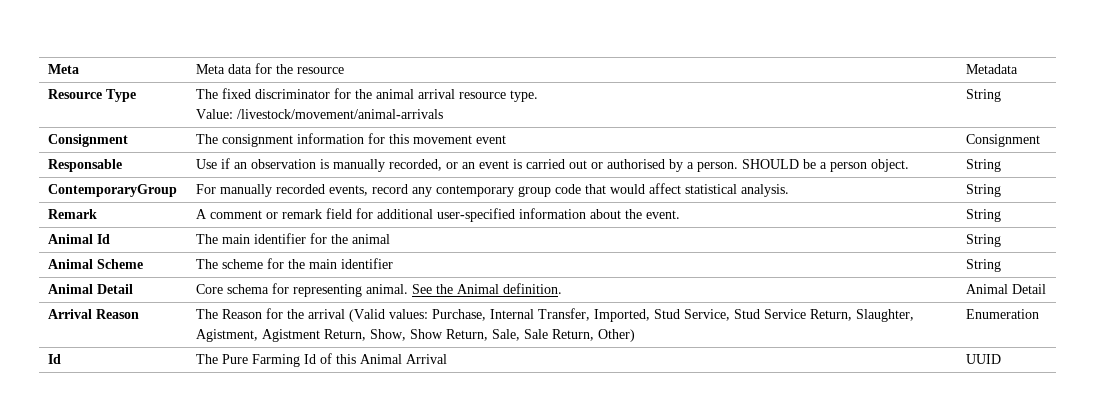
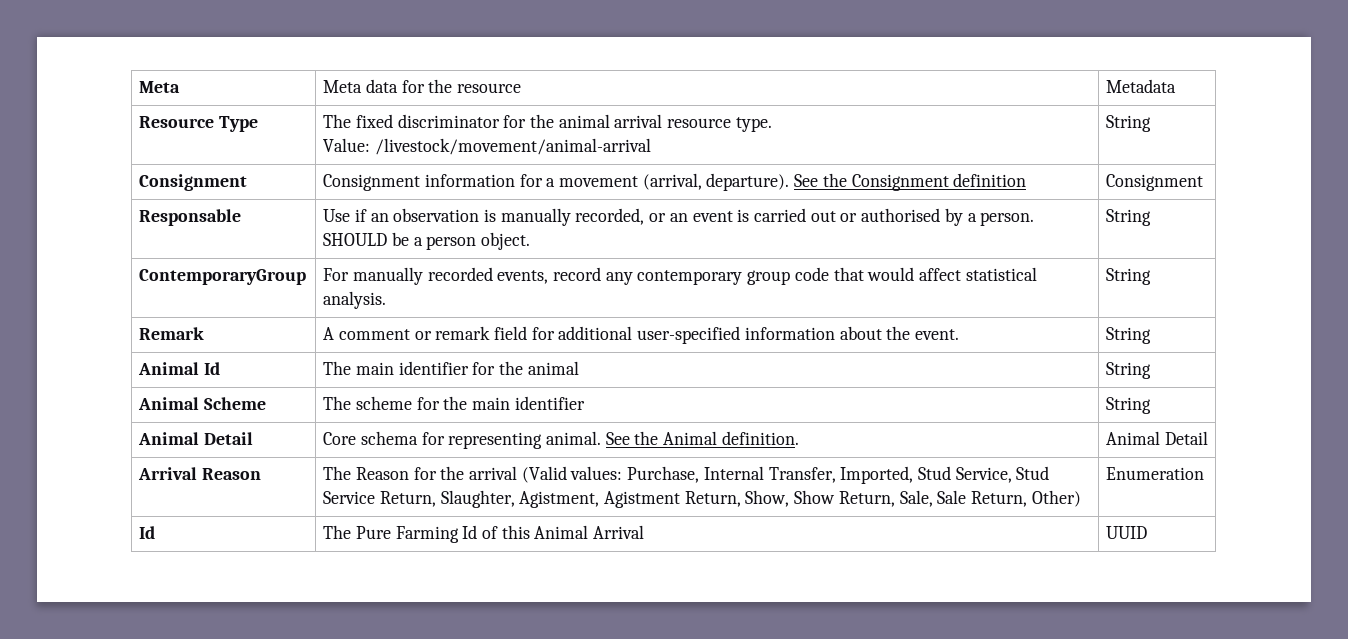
  Resource Type | The fixed discriminator for the animal arrival resource type.
- Value: /livestock/movement/animal-arrivals | String
+ Value: /livestock/movement/animal-arrival | String
- Consignment | The consignment information for this movement event | Consignment
+ Consignment | Consignment information for a movement (arrival, departure). See the Consignment definition | Consignment

